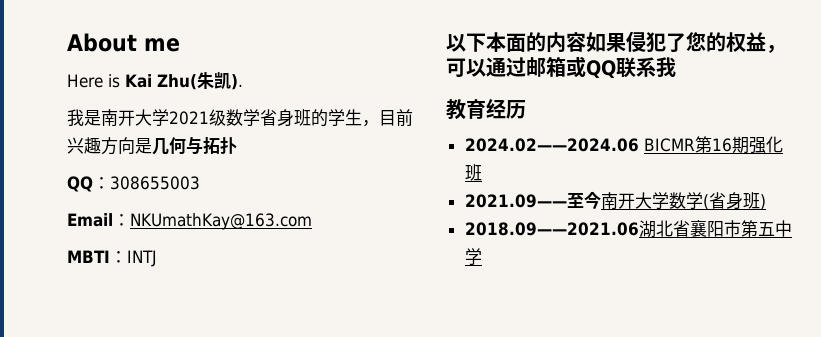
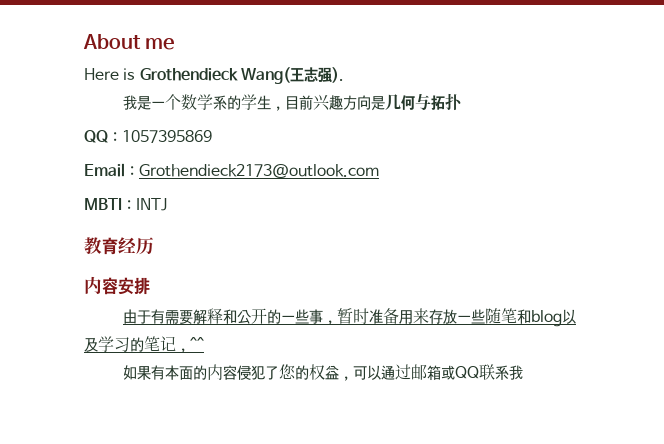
- Here is Kai Zhu(朱凯).
+ Here is Grothendieck Wang(王志强).
- 我是南开大学2021级数学省身班的学生，目前兴趣方向是几何与拓扑
+ 我是一个数学系的学生，目前兴趣方向是几何与拓扑
- QQ：308655003
+ QQ：1057395869
- Email：NKUmathKay@163.com
+ Email：Grothendieck2173@outlook.com
- 以下本面的内容如果侵犯了您的权益，可以通过邮箱或QQ联系我
+ 教育经历
+ 内容安排
+ 由于有需要解释和公开的一些事，暂时准备用来存放一些随笔和blog以及学习的笔记，^^
+ 如果有本面的内容侵犯了您的权益，可以通过邮箱或QQ联系我
- 教育经历
- 2024.02——2024.06 BICMR第16期强化班
- 2021.09——至今南开大学数学(省身班)
- 2018.09——2021.06湖北省襄阳市第五中学

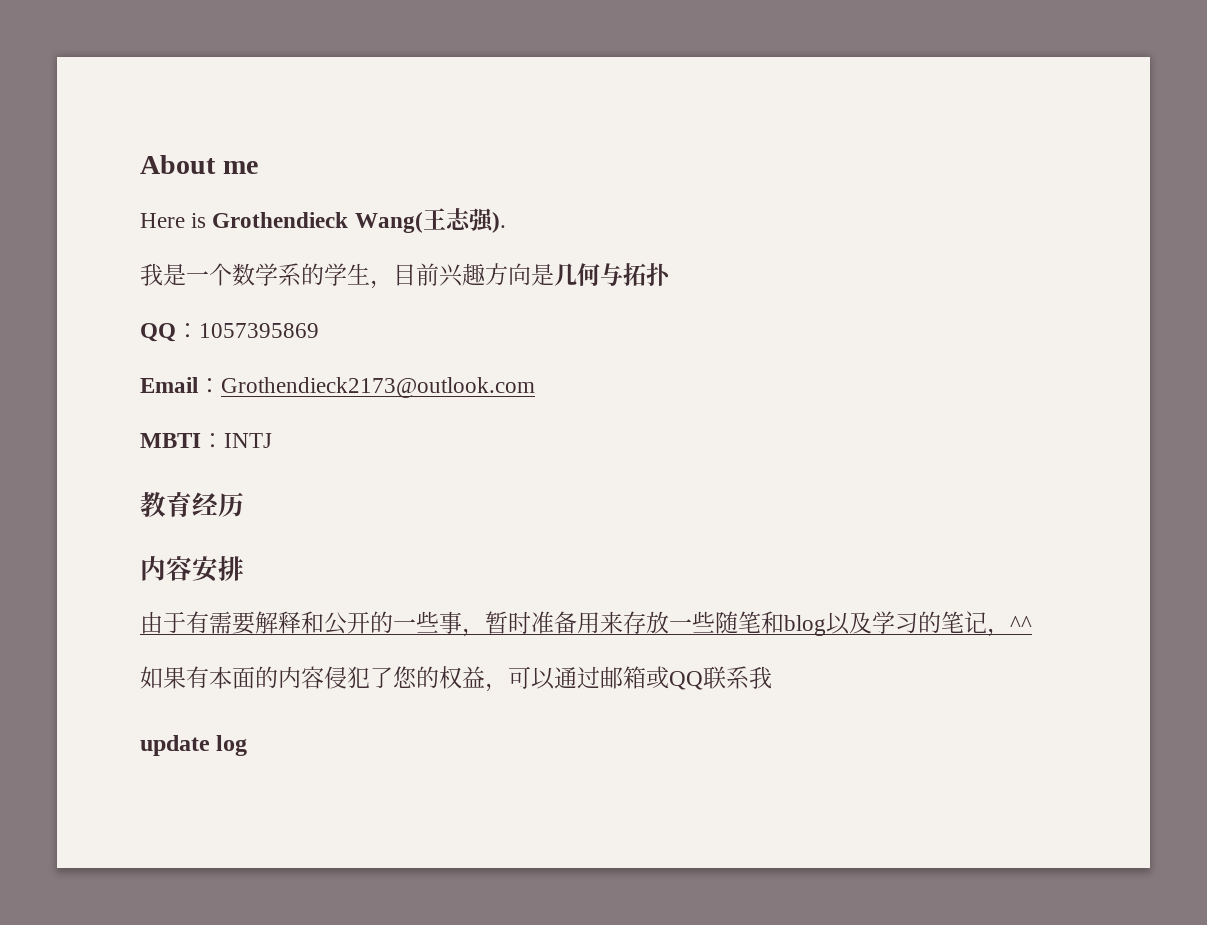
+ update log

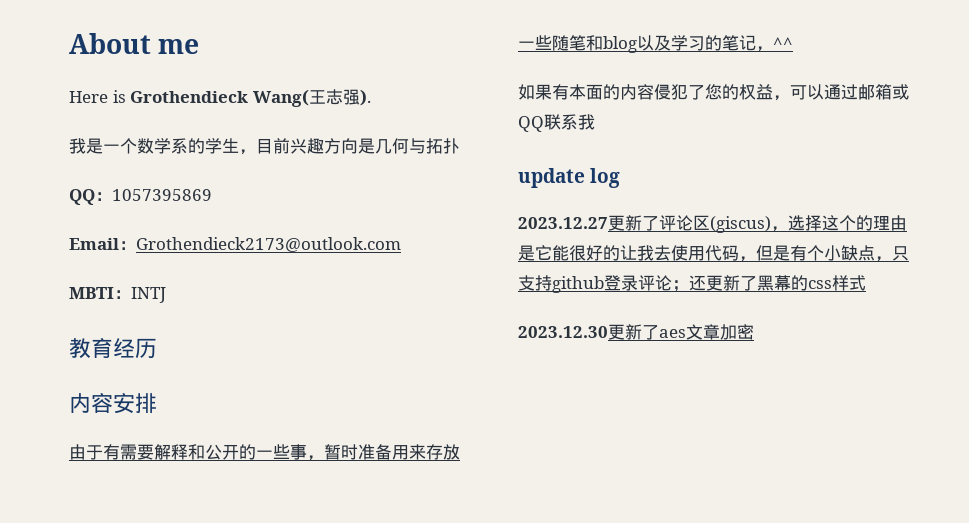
+ 2023.12.27更新了评论区(giscus)，选择这个的理由是它能很好的让我去使用代码，但是有个小缺点，只支持github登录评论；还更新了黑幕的css样式
+ 2023.12.30更新了aes文章加密

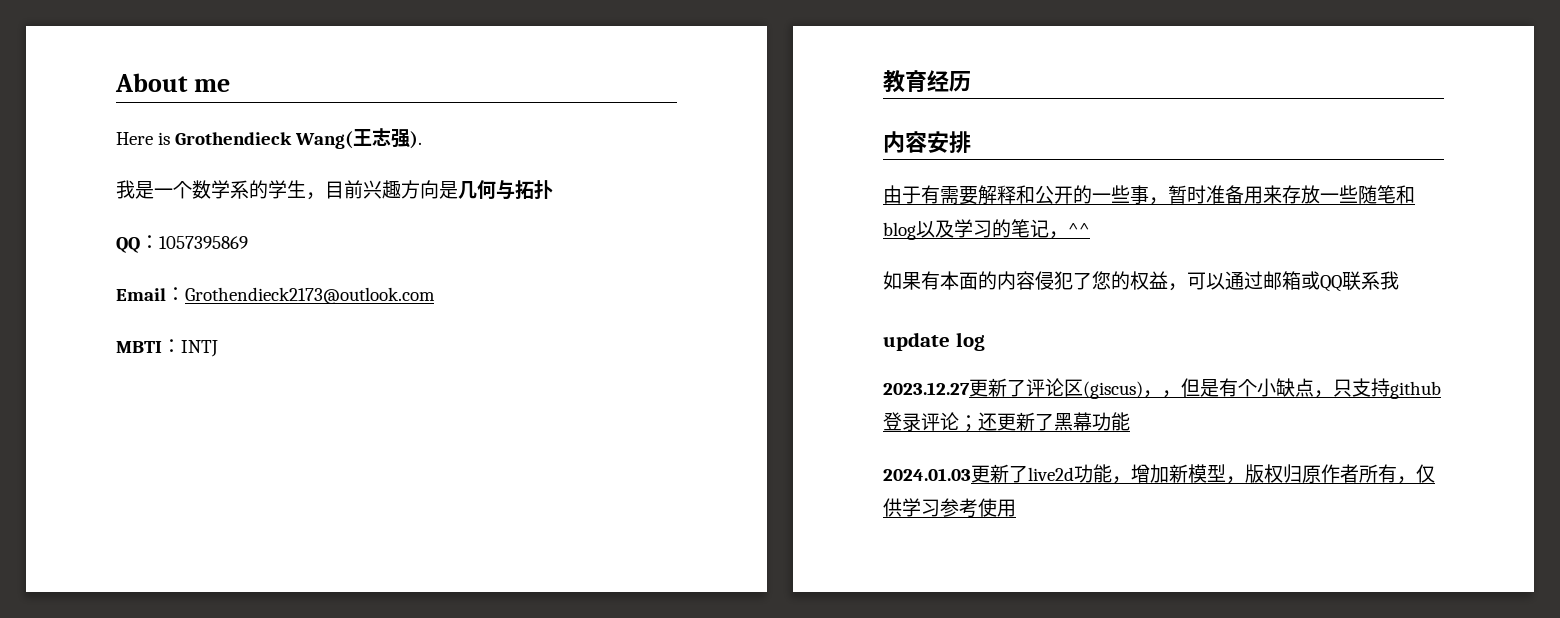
- 2023.12.27更新了评论区(giscus)，选择这个的理由是它能很好的让我去使用代码，但是有个小缺点，只支持github登录评论；还更新了黑幕的css样式
- 2023.12.30更新了aes文章加密
+ 2023.12.27更新了评论区(giscus)，，但是有个小缺点，只支持github登录评论；还更新了黑幕功能
+ 2024.01.03更新了live2d功能，增加新模型，版权归原作者所有，仅供学习参考使用

